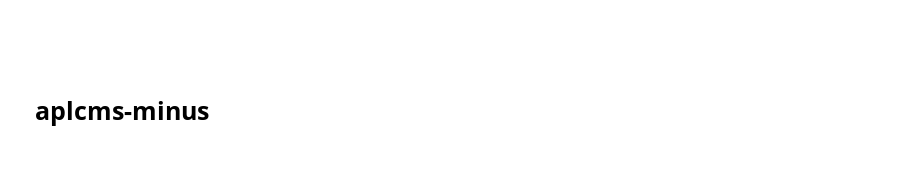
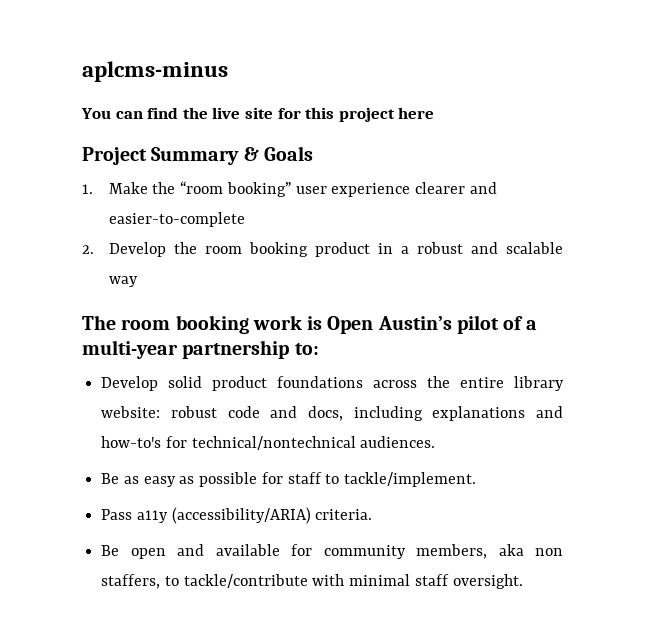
+ You can find the live site for this project here
+ Project Summary & Goals
+ 1. Make the “room booking” user experience clearer and easier-to-complete
+ 2. Develop the room booking product in a robust and scalable way
+ The room booking work is Open Austin’s pilot of a multi-year partnership to:
+ Develop solid product foundations across the entire library website: robust code and docs, including explanations and how-to's for technical/nontechnical audiences.
+ Be as easy as possible for staff to tackle/implement.
+ Pass a11y (accessibility/ARIA) criteria.
+ Be open and available for community members, aka non staffers, to tackle/contribute with minimal staff oversight.

